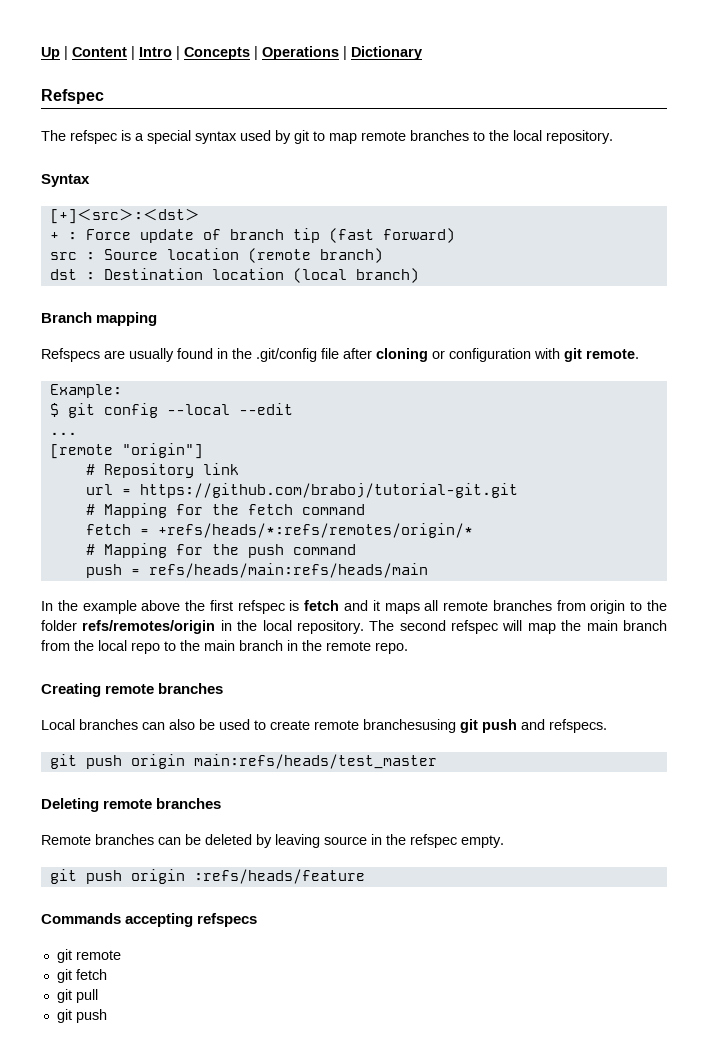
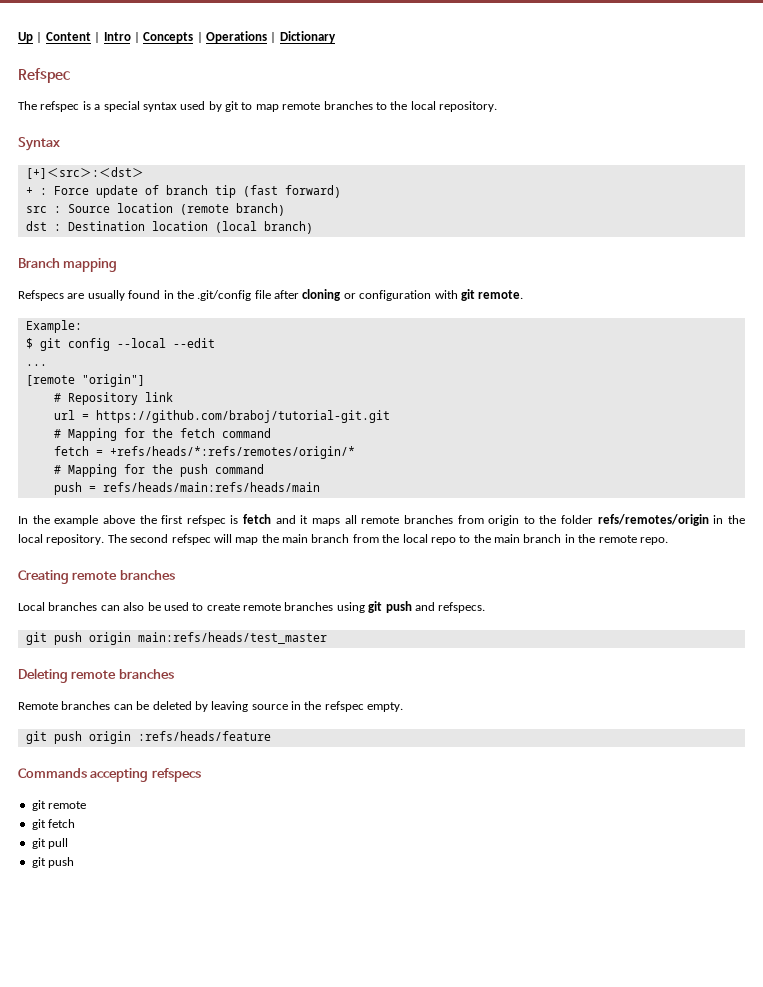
- Local branches can also be used to create remote branchesusing git push and refspecs.
+ Local branches can also be used to create remote branches using git push and refspecs.

